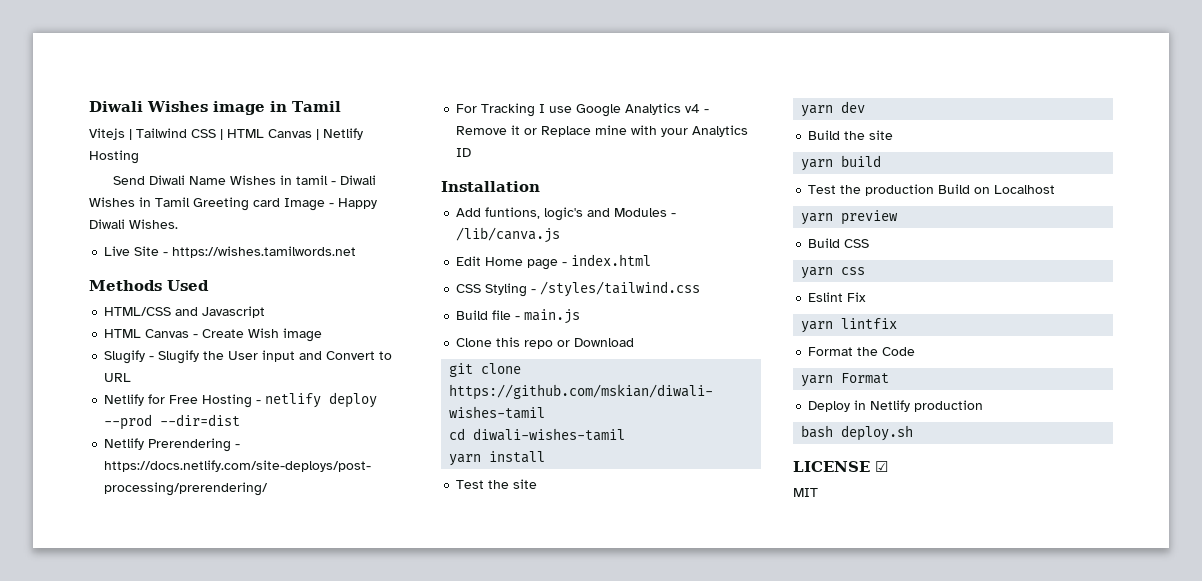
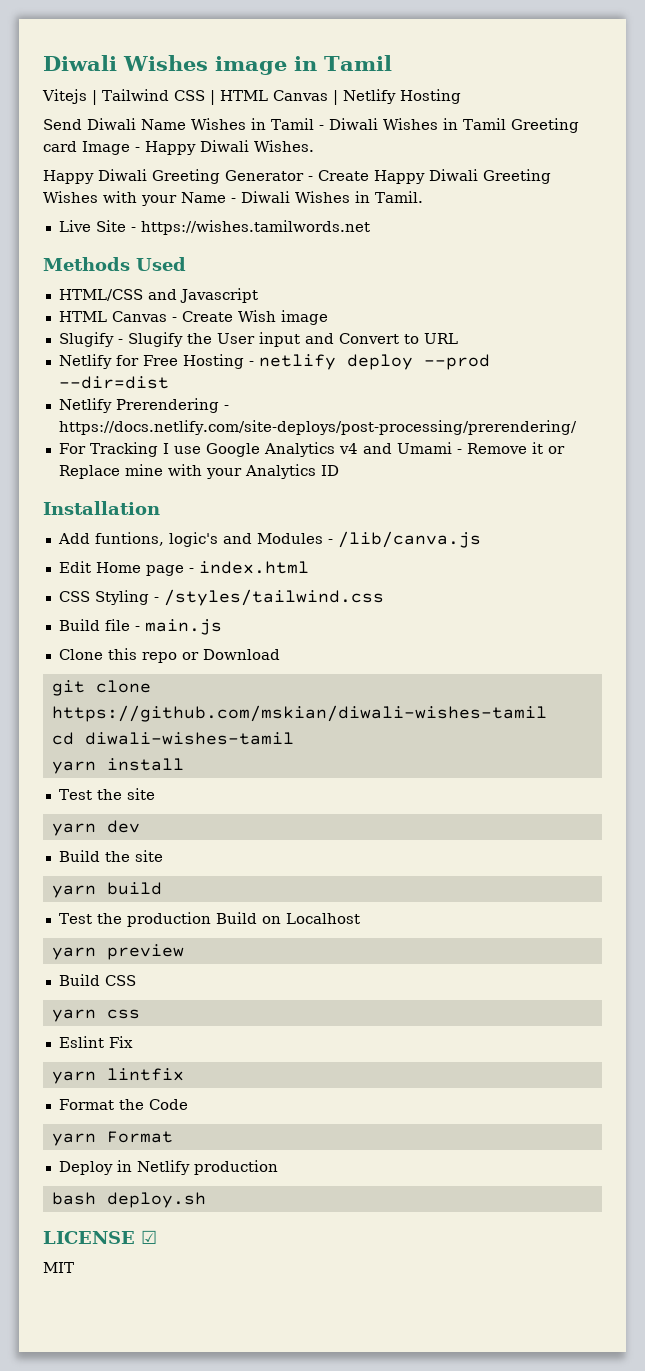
- Send Diwali Name Wishes in tamil - Diwali Wishes in Tamil Greeting card Image - Happy Diwali Wishes.
+ Send Diwali Name Wishes in Tamil - Diwali Wishes in Tamil Greeting card Image - Happy Diwali Wishes.
+ Happy Diwali Greeting Generator - Create Happy Diwali Greeting Wishes with your Name - Diwali Wishes in Tamil.
- For Tracking I use Google Analytics v4 - Remove it or Replace mine with your Analytics ID
+ For Tracking I use Google Analytics v4 and Umami - Remove it or Replace mine with your Analytics ID

